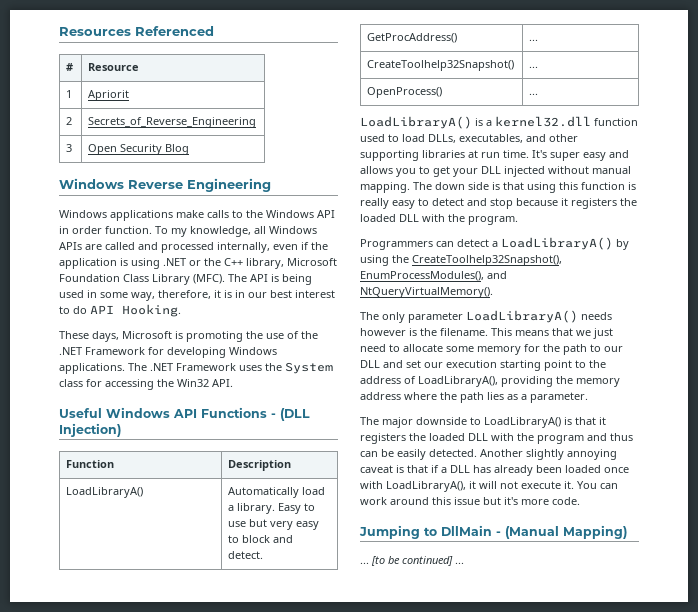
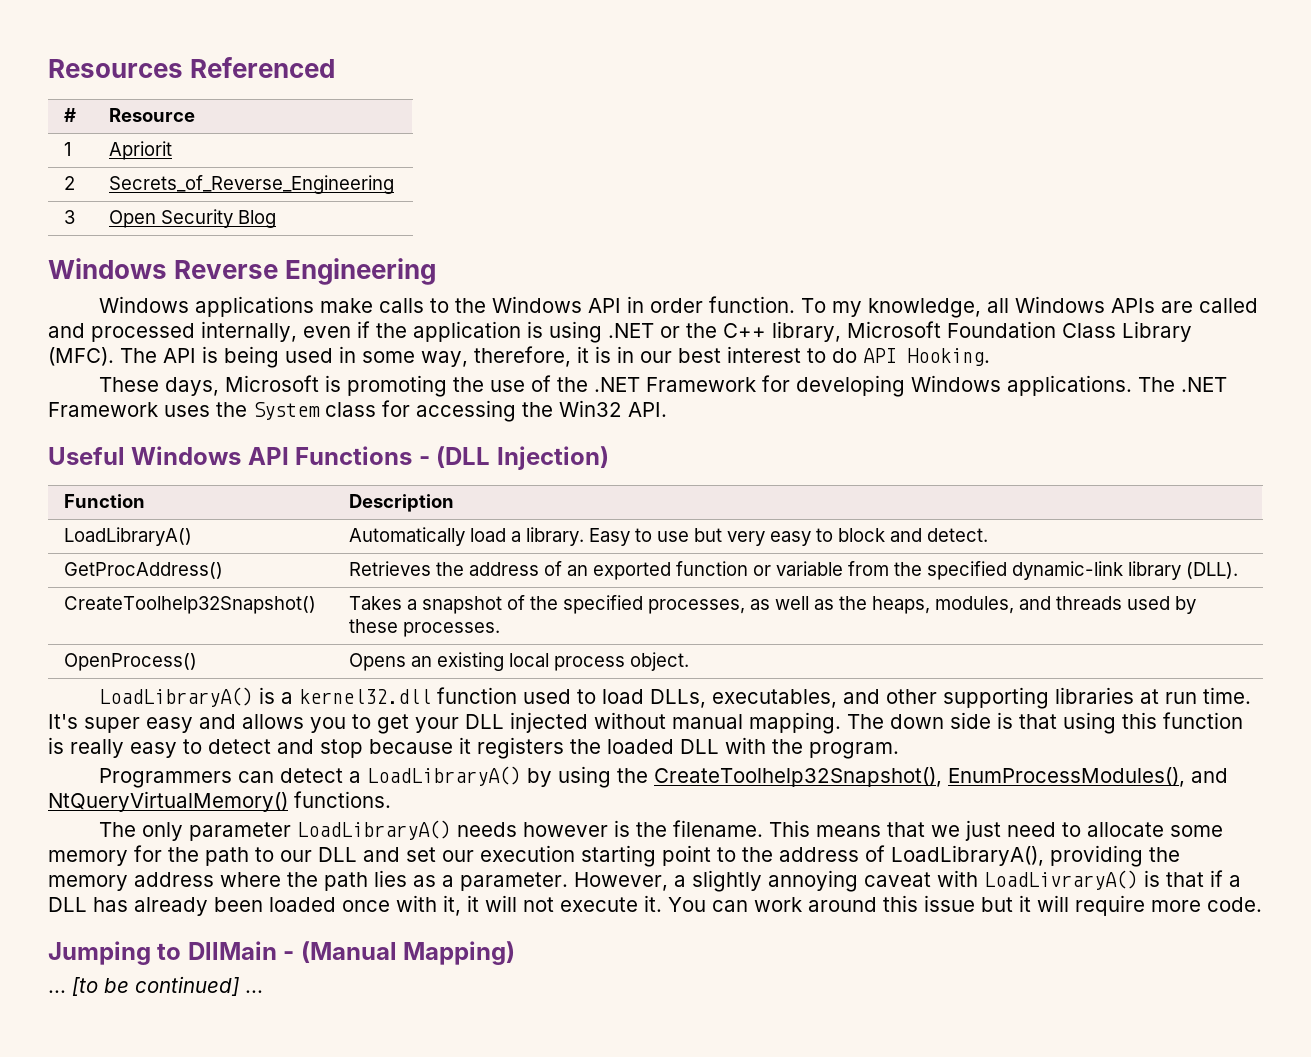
- GetProcAddress() | ...
- CreateToolhelp32Snapshot() | ...
- OpenProcess() | ...
+ GetProcAddress() | Retrieves the address of an exported function or variable from the specified dynamic-link library (DLL).
+ CreateToolhelp32Snapshot() | Takes a snapshot of the specified processes, as well as the heaps, modules, and threads used by these processes.
+ OpenProcess() | Opens an existing local process object.
- Programmers can detect a LoadLibraryA() by using the CreateToolhelp32Snapshot(), EnumProcessModules(), and NtQueryVirtualMemory().
+ Programmers can detect a LoadLibraryA() by using the CreateToolhelp32Snapshot(), EnumProcessModules(), and NtQueryVirtualMemory() functions.
- This means that we just need to allocate some memory for the path to our DLL and set our execution starting point to the address of LoadLibraryA(), providing the memory address where the path lies as a parameter.
- The major downside to LoadLibraryA() is that it registers the loaded DLL with the program and thus can be easily detected. Another slightly annoying caveat is that if a DLL has already been loaded once with LoadLibraryA(), it will not execute it.
+ This means that we just need to allocate some memory for the path to our DLL and set our execution starting point to the address of LoadLibraryA(), providing the memory address where the path lies as a parameter. However, a slightly annoying caveat with LoadLivraryA() is that if a DLL has already been loaded once with it, it will not execute it.
- You can work around this issue but it's more code.
+ You can work around this issue but it will require more code.

